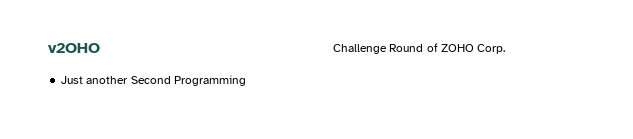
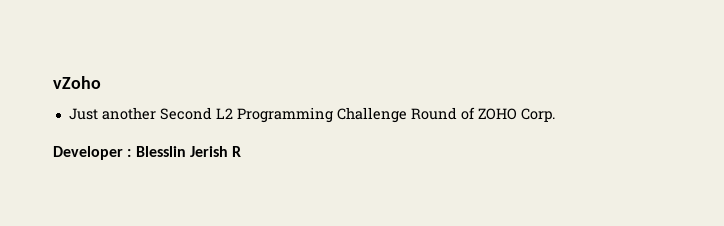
- v2OHO
+ vZoho
- Just another Second Programming Challenge Round of ZOHO Corp.
+ Just another Second L2 Programming Challenge Round of ZOHO Corp.
+ Developer : Blesslin Jerish R

